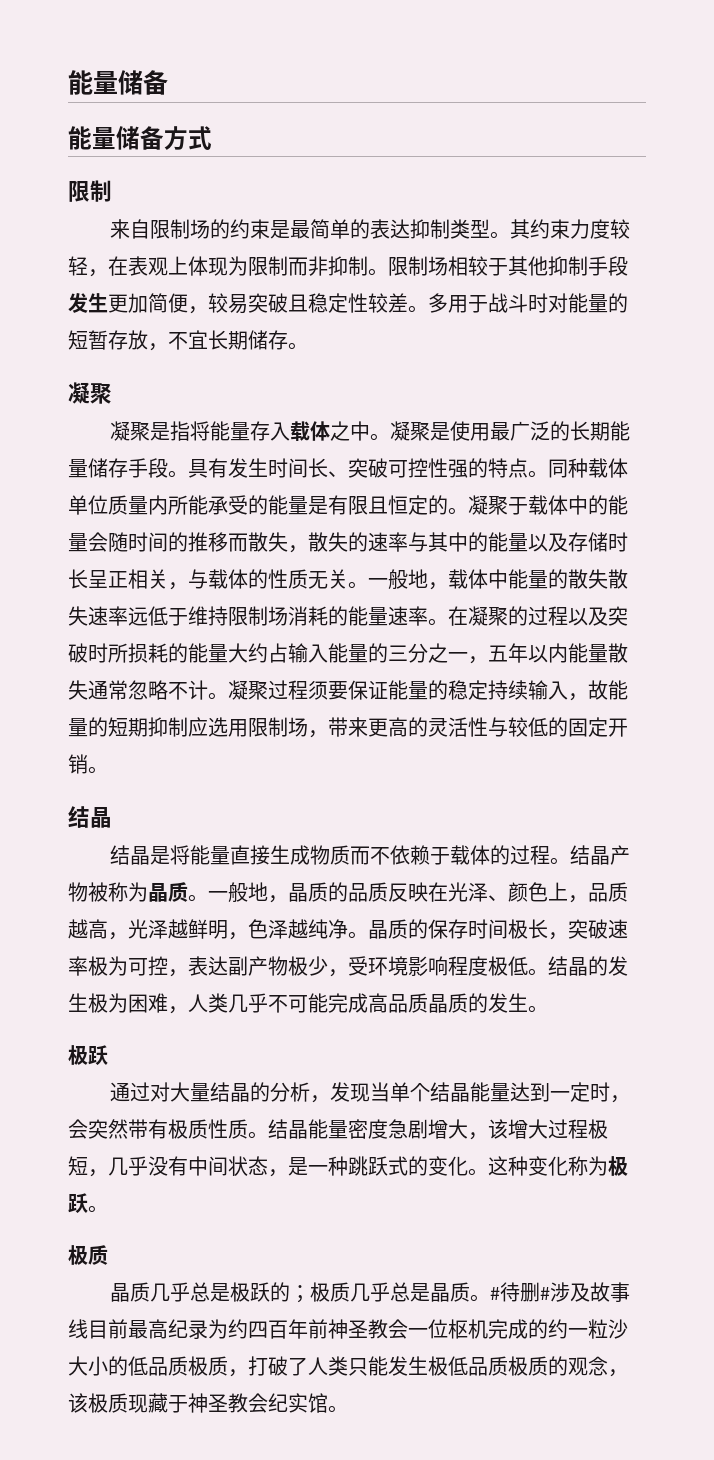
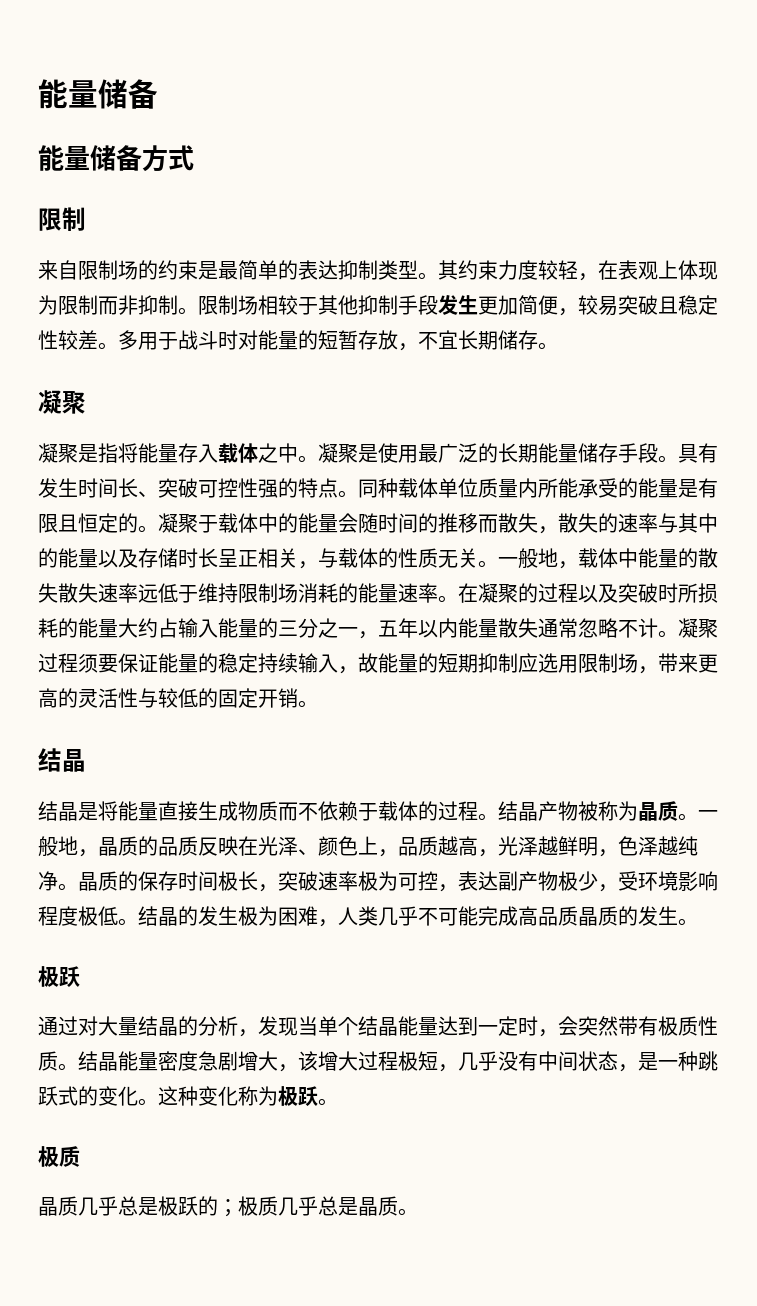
- #待删#涉及故事线目前最高纪录为约四百年前神圣教会一位枢机完成的约一粒沙大小的低品质极质，打破了人类只能发生极低品质极质的观念，该极质现藏于神圣教会纪实馆。

